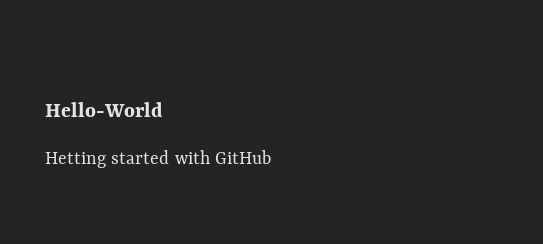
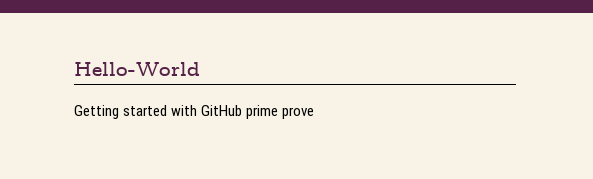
- Hetting started with GitHub
+ Getting started with GitHub prime prove

